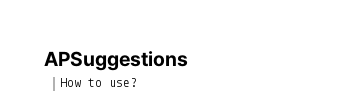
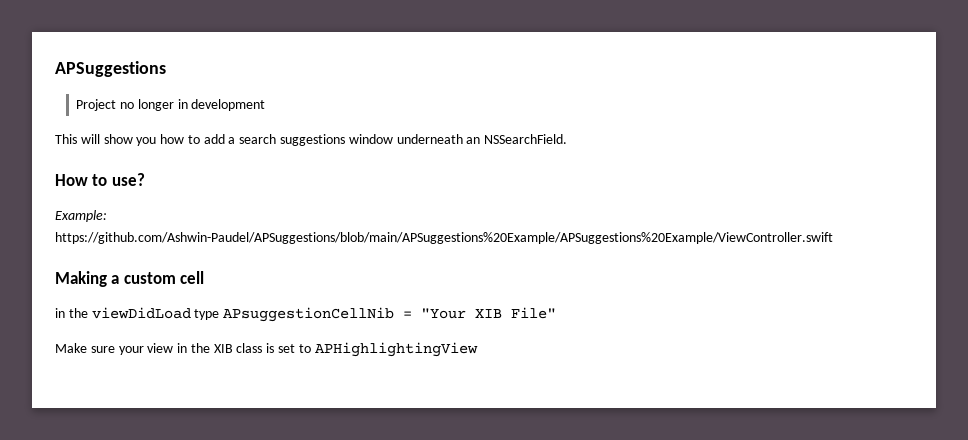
+ Project no longer in development
+ This will show you how to add a search suggestions window underneath an NSSearchField.
  How to use?
+ Example: https://github.com/Ashwin-Paudel/APSuggestions/blob/main/APSuggestions%20Example/APSuggestions%20Example/ViewController.swift
+ Making a custom cell
+ in the viewDidLoad type APsuggestionCellNib = "Your XIB File"
+ Make sure your view in the XIB class is set to APHighlightingView

